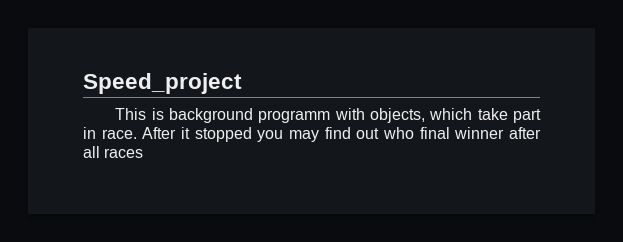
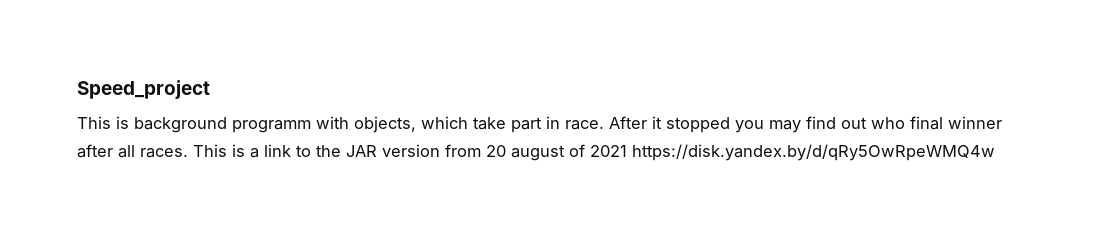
- After it stopped you may find out who final winner after all races
+ After it stopped you may find out who final winner after all races. This is a link to the JAR version from 20 august of 2021 https://disk.yandex.by/d/qRy5OwRpeWMQ4w

